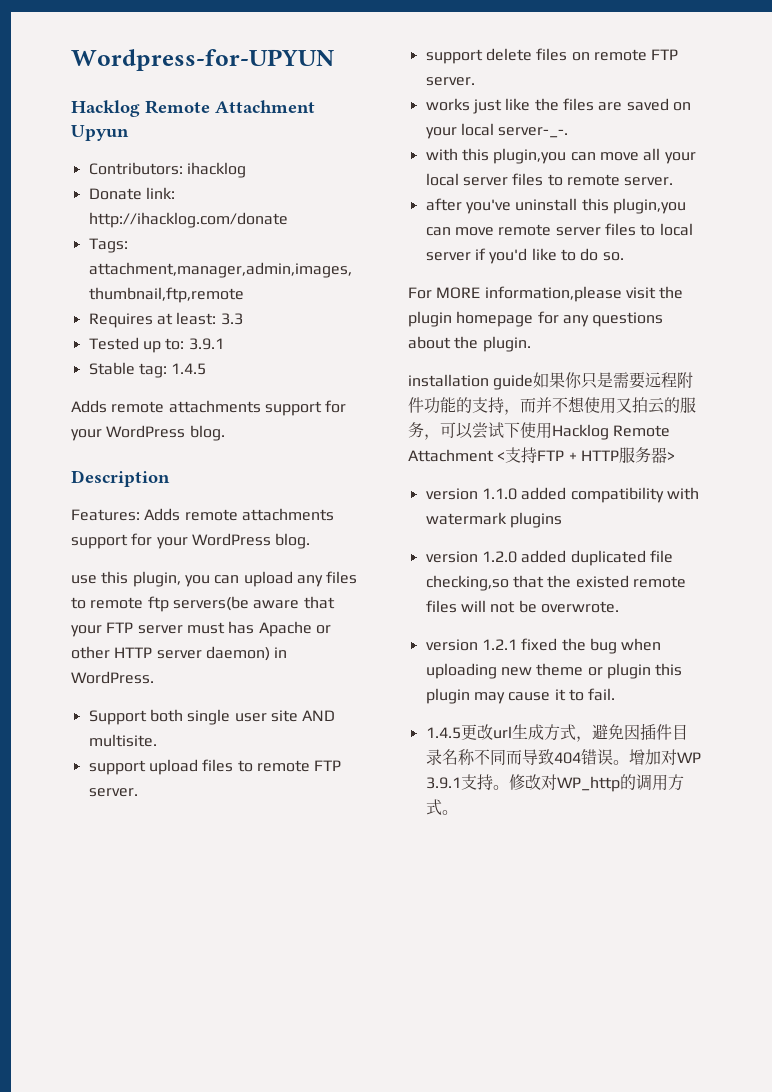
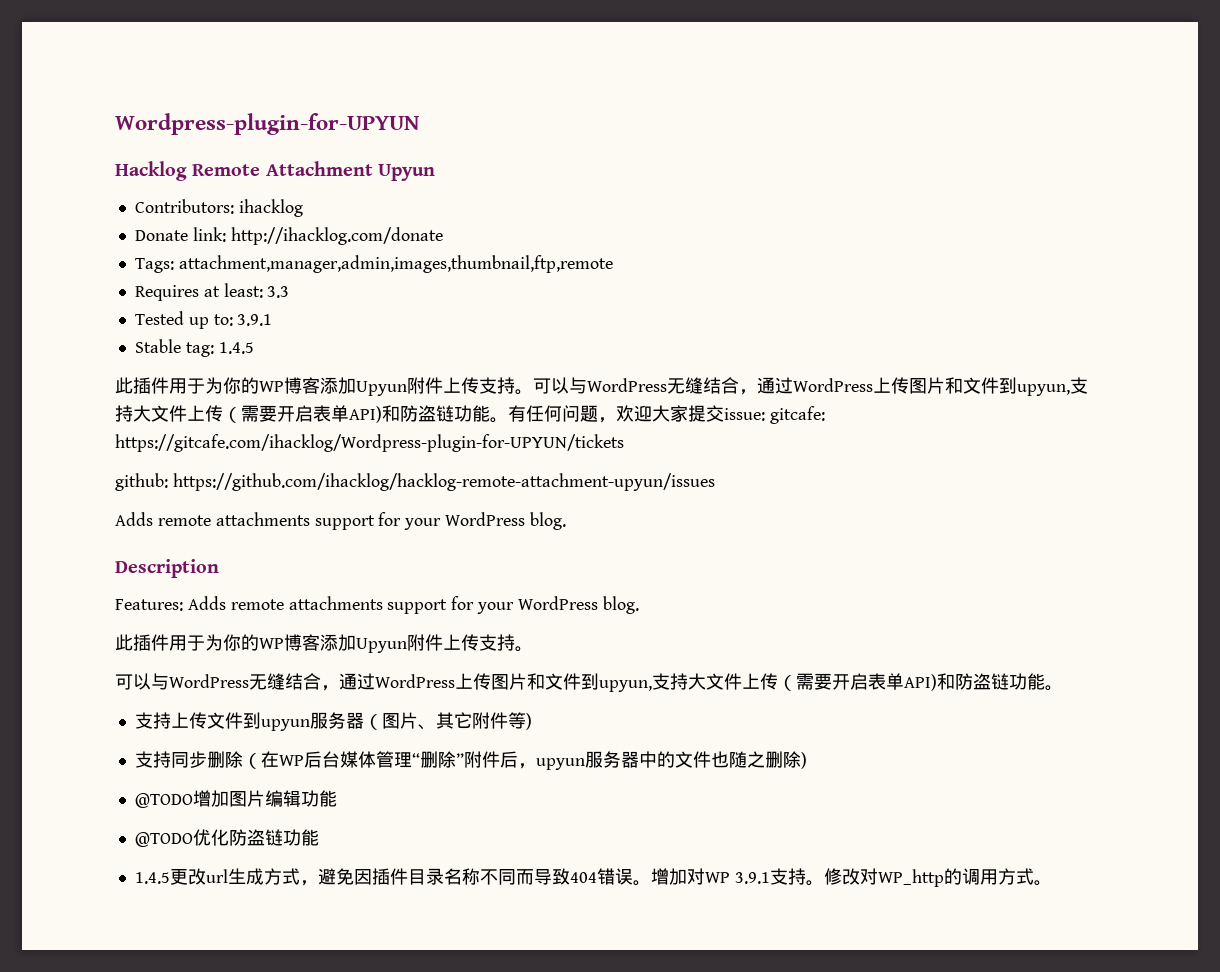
- Wordpress-for-UPYUN
+ Wordpress-plugin-for-UPYUN
+ 此插件用于为你的WP博客添加Upyun附件上传支持。可以与WordPress无缝结合，通过WordPress上传图片和文件到upyun,支持大文件上传（需要开启表单API)和防盗链功能。有任何问题，欢迎大家提交issue: gitcafe: https://gitcafe.com/ihacklog/Wordpress-plugin-for-UPYUN/tickets
+ github: https://github.com/ihacklog/hacklog-remote-attachment-upyun/issues
  Features: Adds remote attachments support for your WordPress blog.
- use this plugin, you can upload any files to remote ftp servers(be aware that your FTP server must has Apache or other HTTP server daemon) in WordPress.
- Support both single user site AND multisite.
- support upload files to remote FTP server.
- support delete files on remote FTP server.
- works just like the files are saved on your local server-_-.
- with this plugin,you can move all your local server files to remote server.
- after you've uninstall this plugin,you can move remote server files to local server if you'd like to do so.
- For MORE information,please visit the plugin homepage for any questions about the plugin.
- installation guide如果你只是需要远程附件功能的支持，而并不想使用又拍云的服务，可以尝试下使用Hacklog Remote Attachment <支持FTP + HTTP服务器>
- version 1.1.0 added compatibility with watermark plugins
- version 1.2.0 added duplicated file checking,so that the existed remote files will not be overwrote.
- version 1.2.1 fixed the bug when uploading new theme or plugin this plugin may cause it to fail.
+ 此插件用于为你的WP博客添加Upyun附件上传支持。
+ 可以与WordPress无缝结合，通过WordPress上传图片和文件到upyun,支持大文件上传（需要开启表单API)和防盗链功能。
+ 支持上传文件到upyun服务器（图片、其它附件等)
+ 支持同步删除（在WP后台媒体管理“删除”附件后，upyun服务器中的文件也随之删除)
+ @TODO增加图片编辑功能
+ @TODO优化防盗链功能

